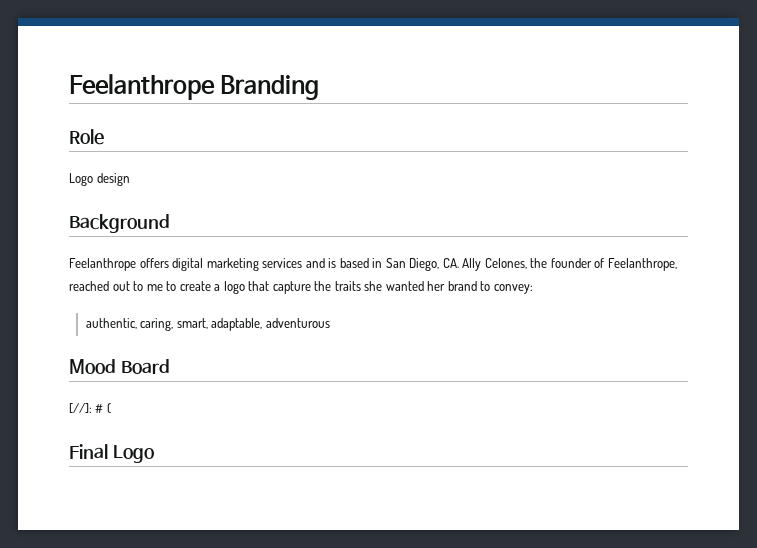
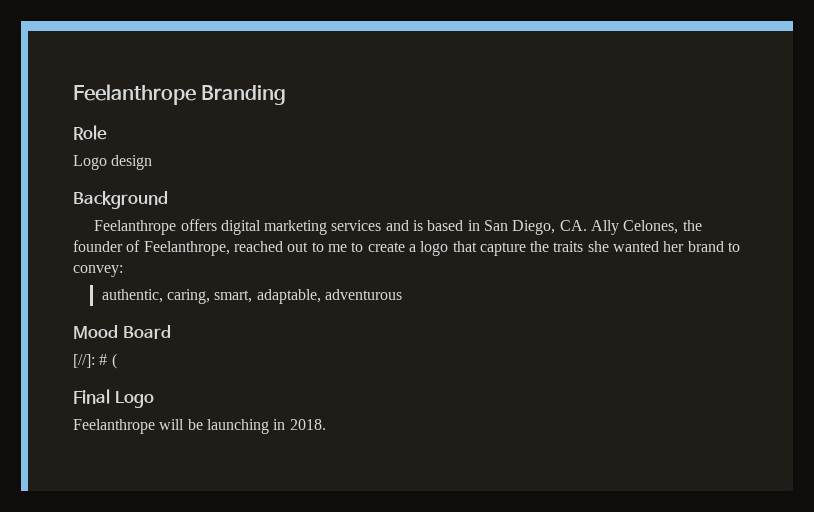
+ Feelanthrope will be launching in 2018.

